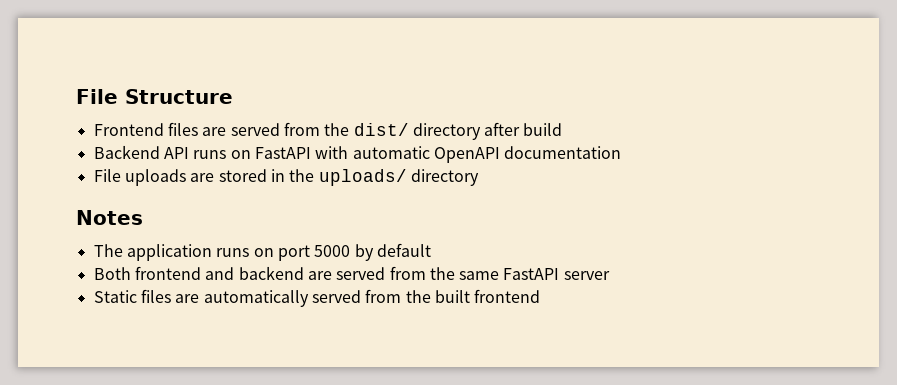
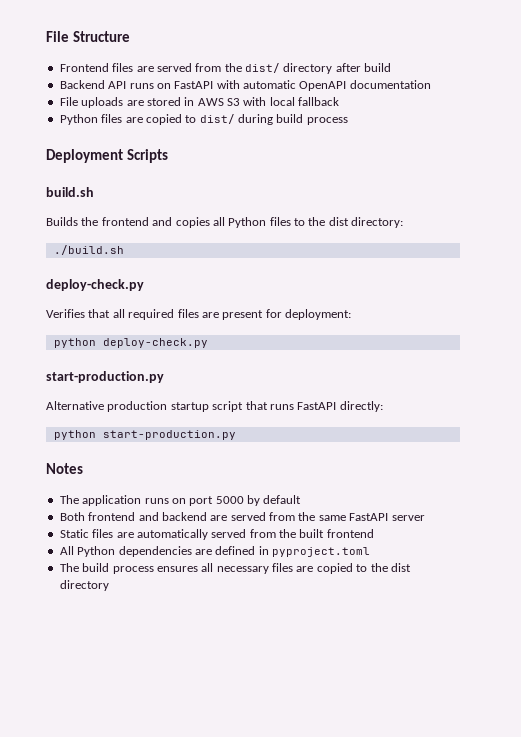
- File uploads are stored in the uploads/ directory
+ File uploads are stored in AWS S3 with local fallback
+ Python files are copied to dist/ during build process
+ Deployment Scripts
+ build.sh
+ Builds the frontend and copies all Python files to the dist directory:
+ ./build.sh
+ deploy-check.py
+ Verifies that all required files are present for deployment:
+ python deploy-check.py
+ start-production.py
+ Alternative production startup script that runs FastAPI directly:
+ python start-production.py
+ All Python dependencies are defined in pyproject.toml
+ The build process ensures all necessary files are copied to the dist directory

